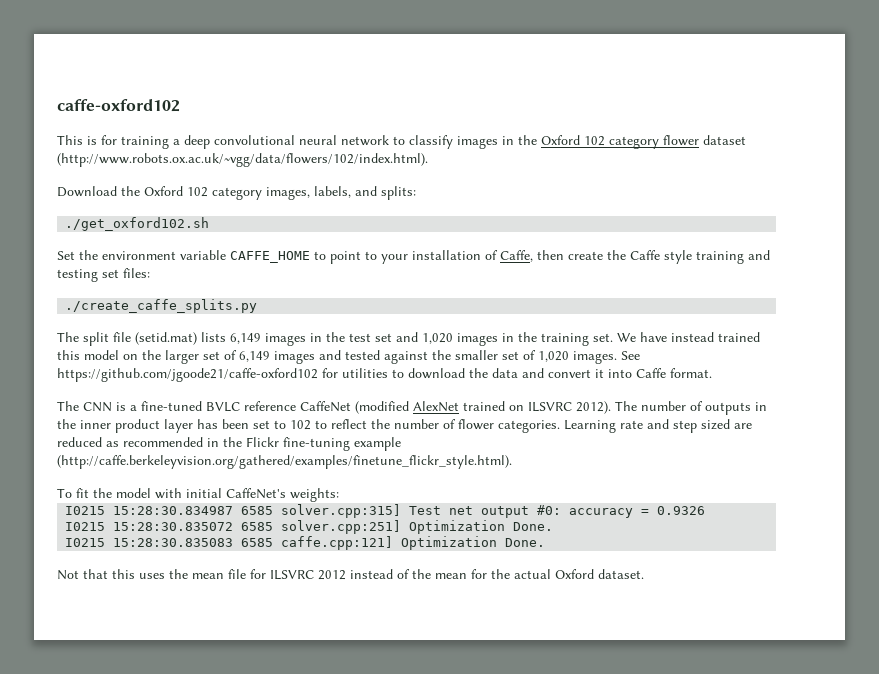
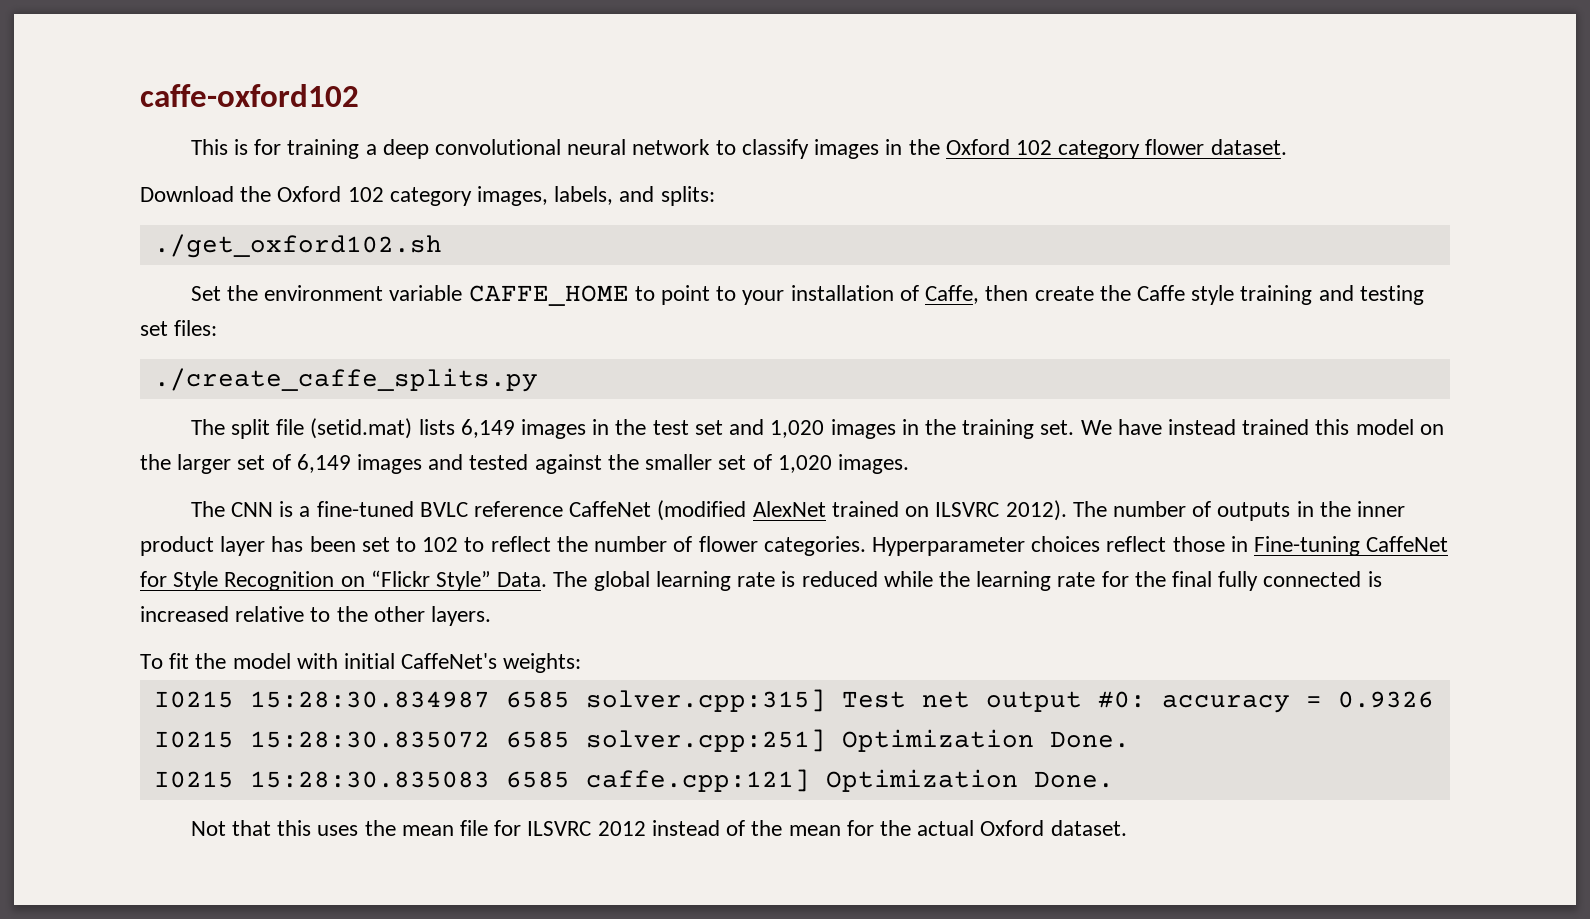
- This is for training a deep convolutional neural network to classify images in the Oxford 102 category flower dataset (http://www.robots.ox.ac.uk/~vgg/data/flowers/102/index.html).
+ This is for training a deep convolutional neural network to classify images in the Oxford 102 category flower dataset.
- See https://github.com/jgoode21/caffe-oxford102 for utilities to download the data and convert it into Caffe format.
- Learning rate and step sized are reduced as recommended in the Flickr fine-tuning example (http://caffe.berkeleyvision.org/gathered/examples/finetune_flickr_style.html).
+ Hyperparameter choices reflect those in Fine-tuning CaffeNet for Style Recognition on “Flickr Style” Data. The global learning rate is reduced while the learning rate for the final fully connected is increased relative to the other layers.

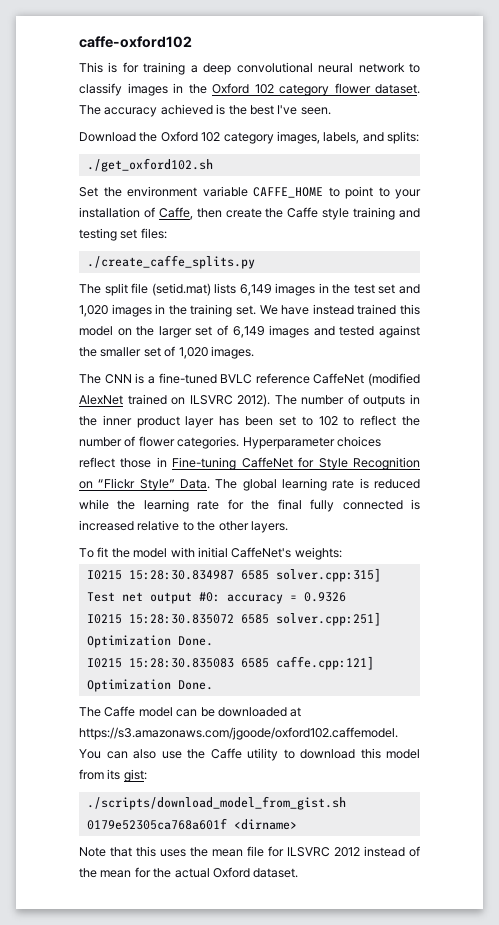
+ The accuracy achieved is the best I've seen.
- Not that this uses the mean file for ILSVRC 2012 instead of the mean for the actual Oxford dataset.
+ The Caffe model can be downloaded at https://s3.amazonaws.com/jgoode/oxford102.caffemodel. You can also use the Caffe utility to download this model from its gist:
+ ./scripts/download_model_from_gist.sh 0179e52305ca768a601f <dirname>
+ Note that this uses the mean file for ILSVRC 2012 instead of the mean for the actual Oxford dataset.

